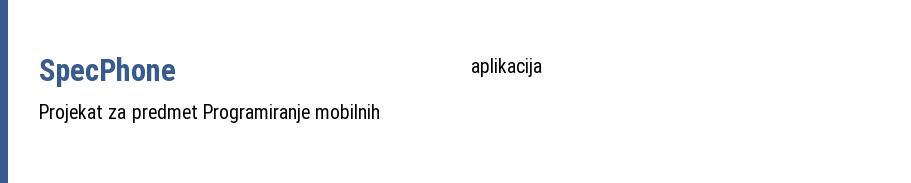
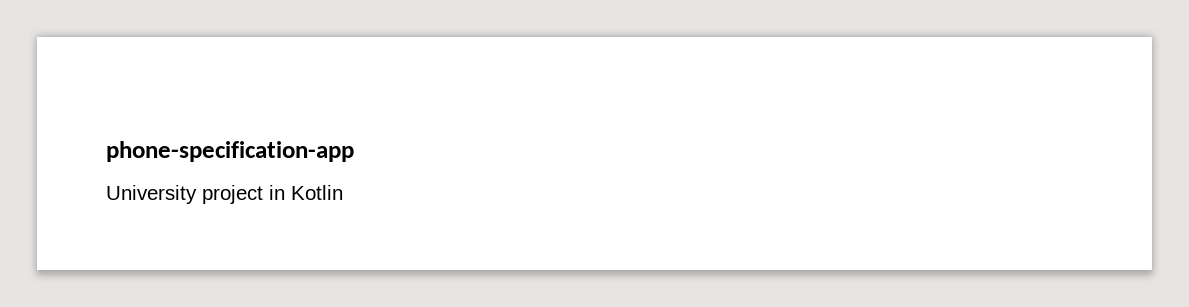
- SpecPhone
- Projekat za predmet Programiranje mobilnih aplikacija
+ phone-specification-app
+ University project in Kotlin

